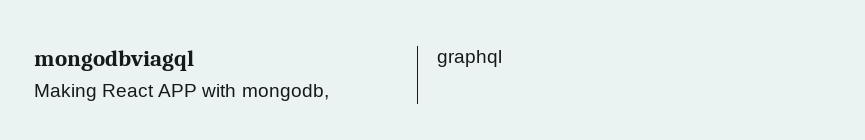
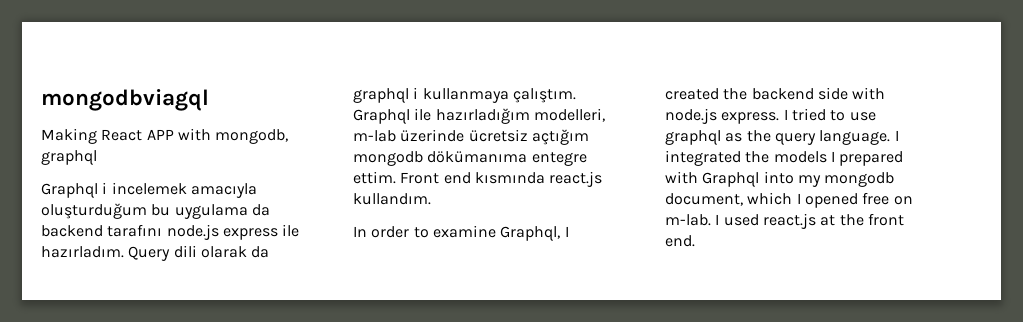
+ Graphql i incelemek amacıyla oluşturduğum bu uygulama da backend tarafını node.js express ile hazırladım. Query dili olarak da graphql i kullanmaya çalıştım. Graphql ile hazırladığım modelleri, m-lab üzerinde ücretsiz açtığım mongodb dökümanıma entegre ettim. Front end kısmında react.js kullandım.
+ In order to examine Graphql, I created the backend side with node.js express. I tried to use graphql as the query language. I integrated the models I prepared with Graphql into my mongodb document, which I opened free on m-lab. I used react.js at the front end.

